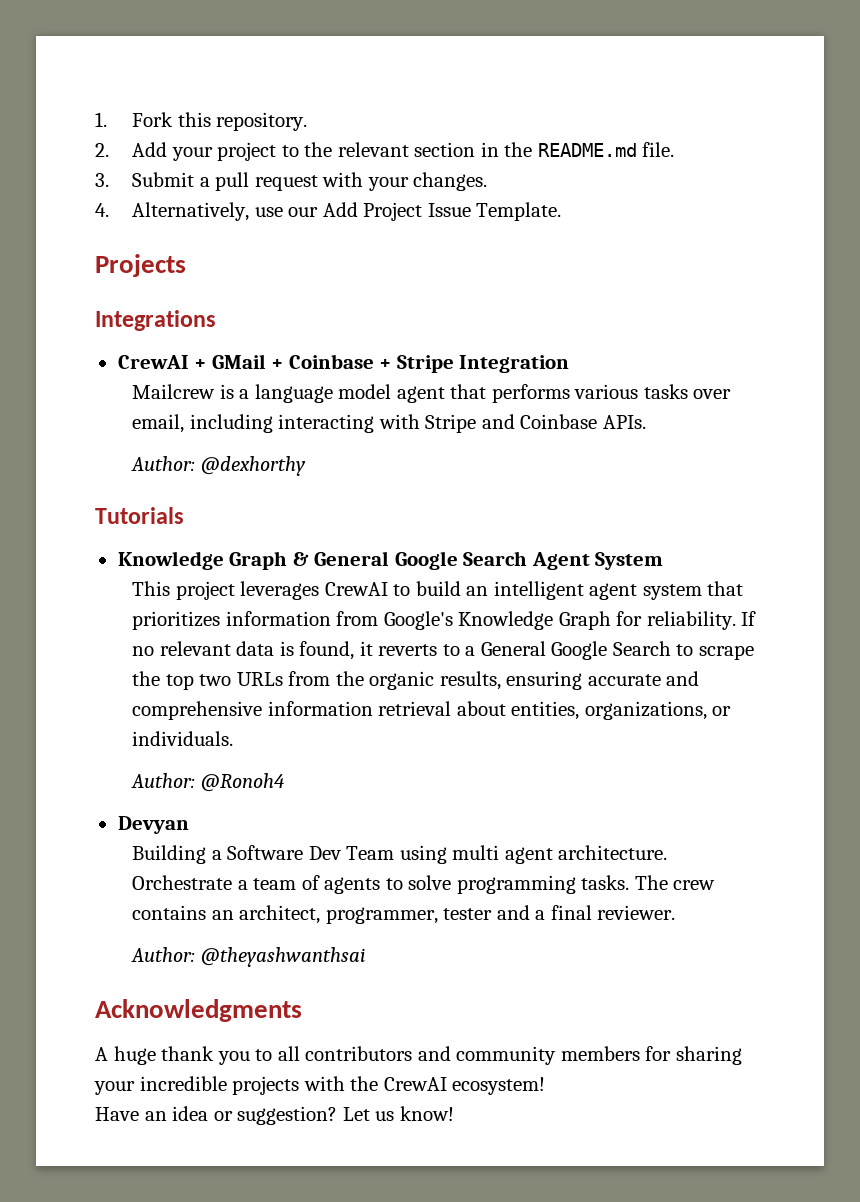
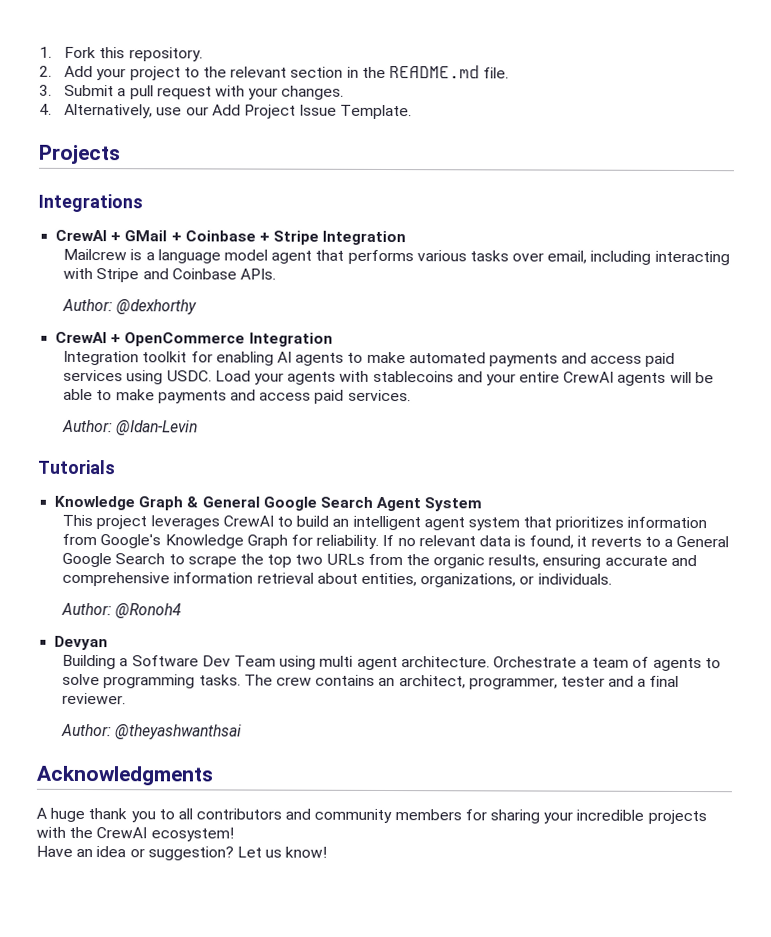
+ CrewAI + OpenCommerce Integration
+ Integration toolkit for enabling AI agents to make automated payments and access paid services using USDC. Load your agents with stablecoins and your entire CrewAI agents will be able to make payments and access paid services.
+ Author: @Idan-Levin

